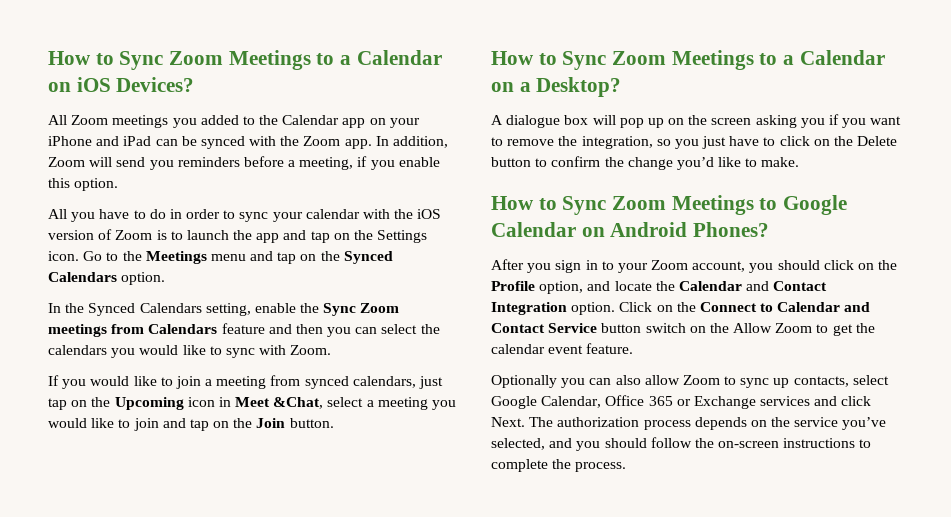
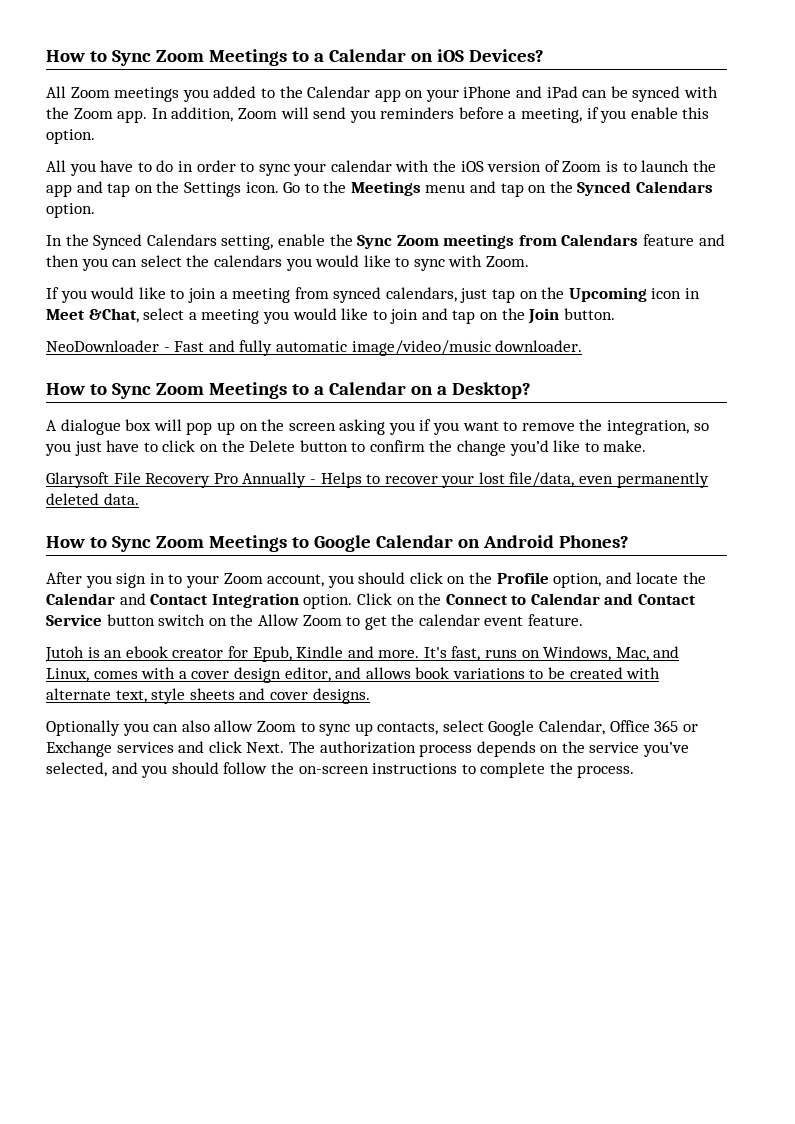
+ NeoDownloader - Fast and fully automatic image/video/music downloader.
+ Glarysoft File Recovery Pro Annually - Helps to recover your lost file/data, even permanently deleted data.
+ Jutoh is an ebook creator for Epub, Kindle and more. It's fast, runs on Windows, Mac, and Linux, comes with a cover design editor, and allows book variations to be created with alternate text, style sheets and cover designs.

